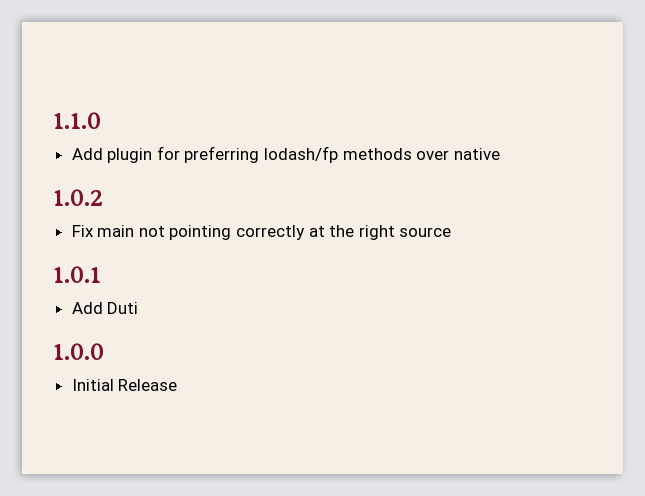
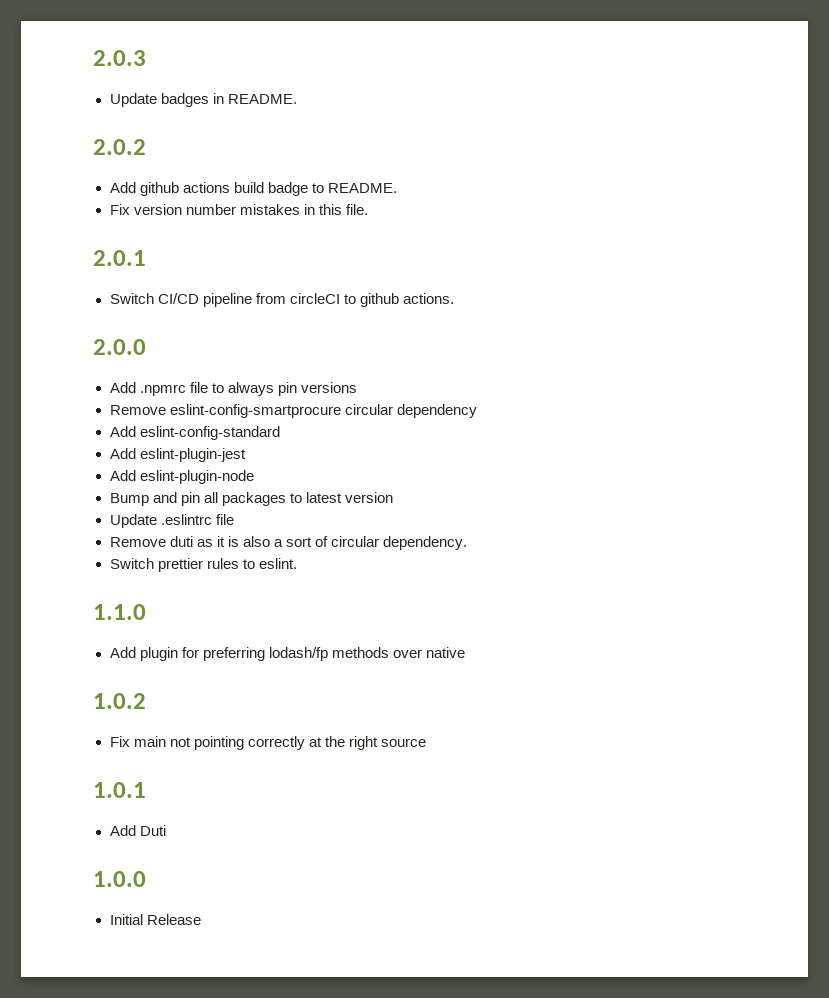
+ 2.0.3
+ Update badges in README.
+ 2.0.2
+ Add github actions build badge to README.
+ Fix version number mistakes in this file.
+ 2.0.1
+ Switch CI/CD pipeline from circleCI to github actions.
+ 2.0.0
+ Add .npmrc file to always pin versions
+ Remove eslint-config-smartprocure circular dependency
+ Add eslint-config-standard
+ Add eslint-plugin-jest
+ Add eslint-plugin-node
+ Bump and pin all packages to latest version
+ Update .eslintrc file
+ Remove duti as it is also a sort of circular dependency.
+ Switch prettier rules to eslint.

